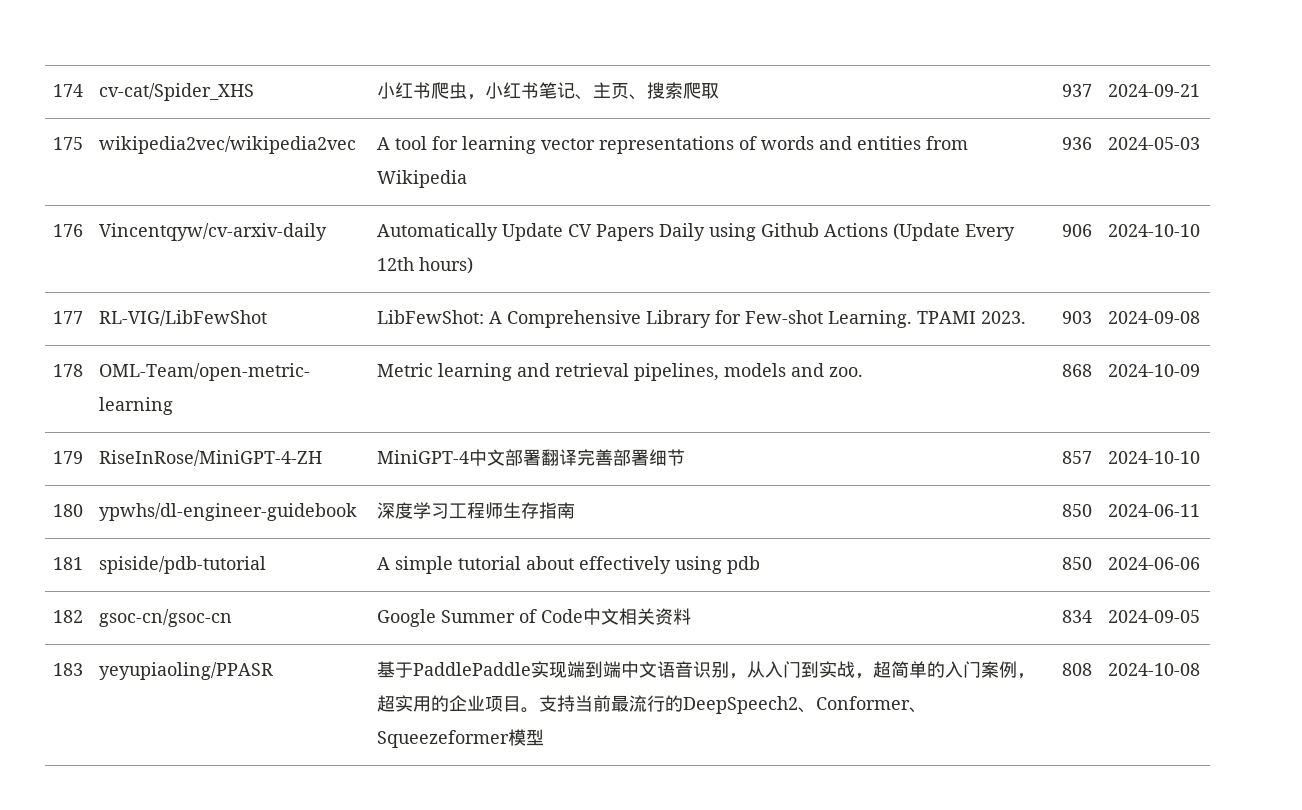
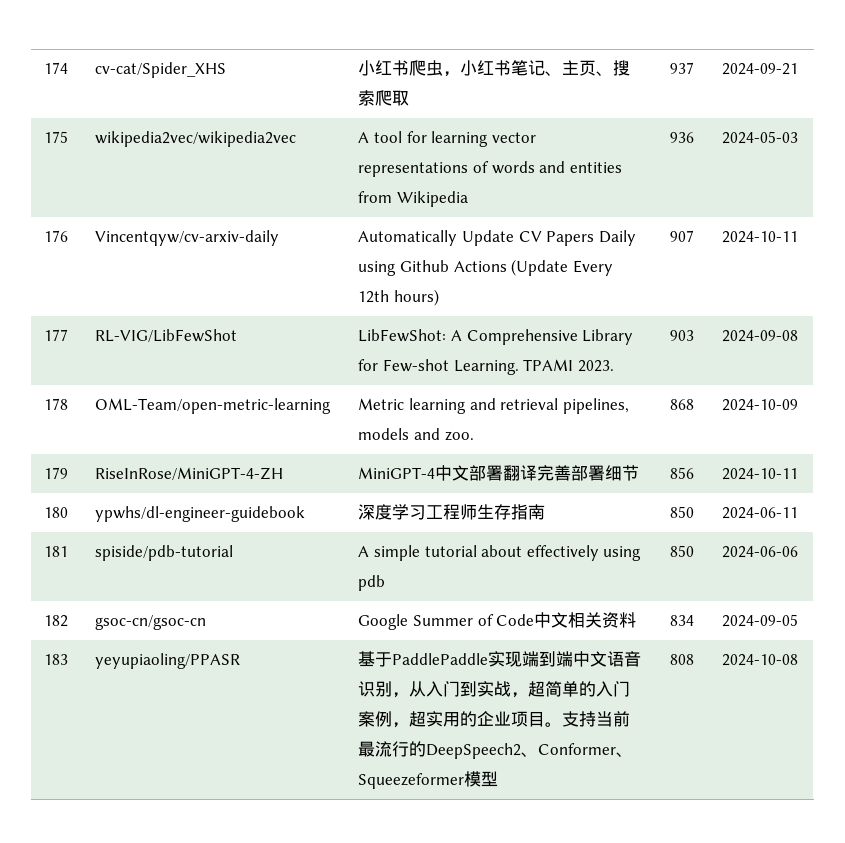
- 176 | Vincentqyw/cv-arxiv-daily | Automatically Update CV Papers Daily using Github Actions (Update Every 12th hours) | 906 | 2024-10-10
+ 176 | Vincentqyw/cv-arxiv-daily | Automatically Update CV Papers Daily using Github Actions (Update Every 12th hours) | 907 | 2024-10-11
- 179 | RiseInRose/MiniGPT-4-ZH | MiniGPT-4中文部署翻译完善部署细节 | 857 | 2024-10-10
+ 179 | RiseInRose/MiniGPT-4-ZH | MiniGPT-4中文部署翻译完善部署细节 | 856 | 2024-10-11

